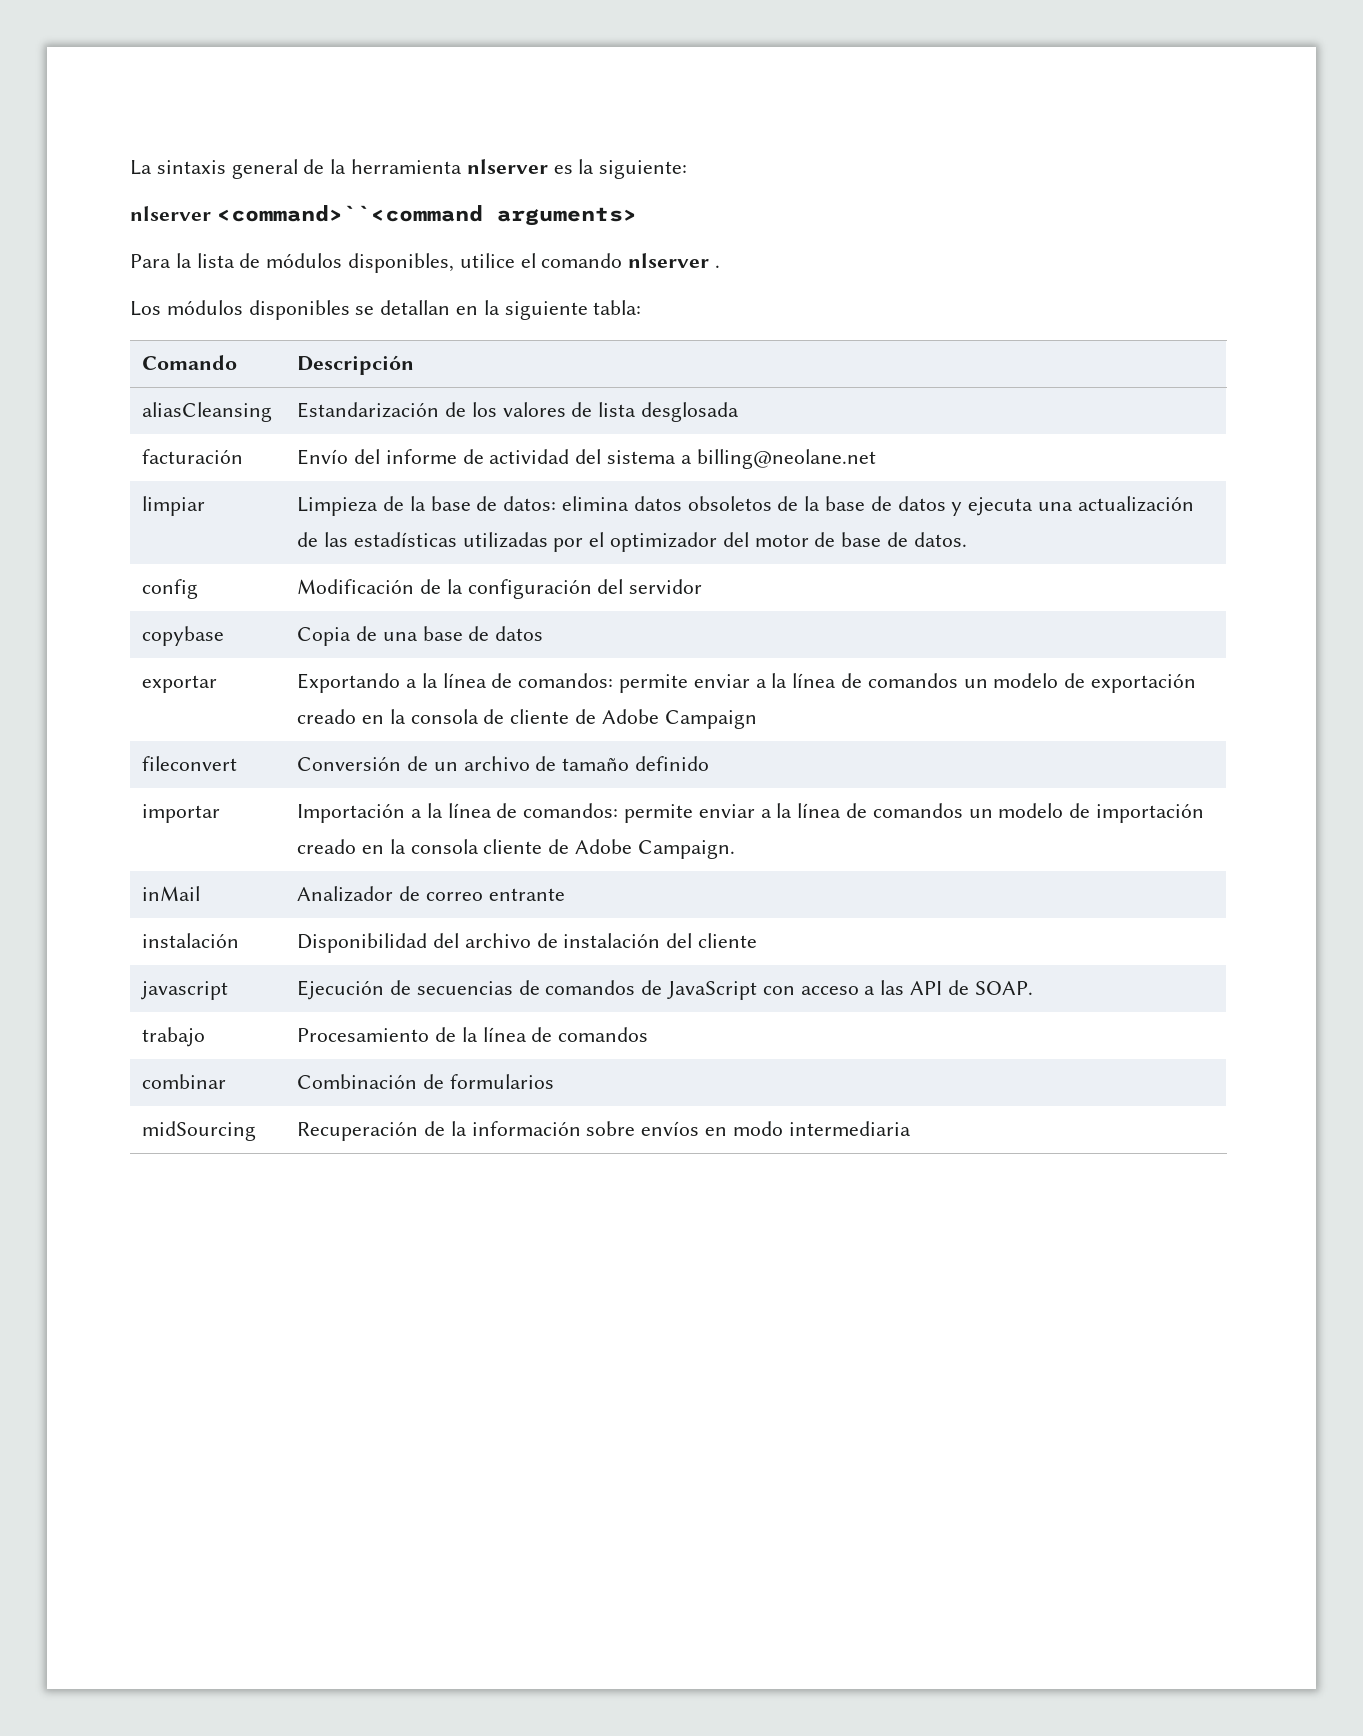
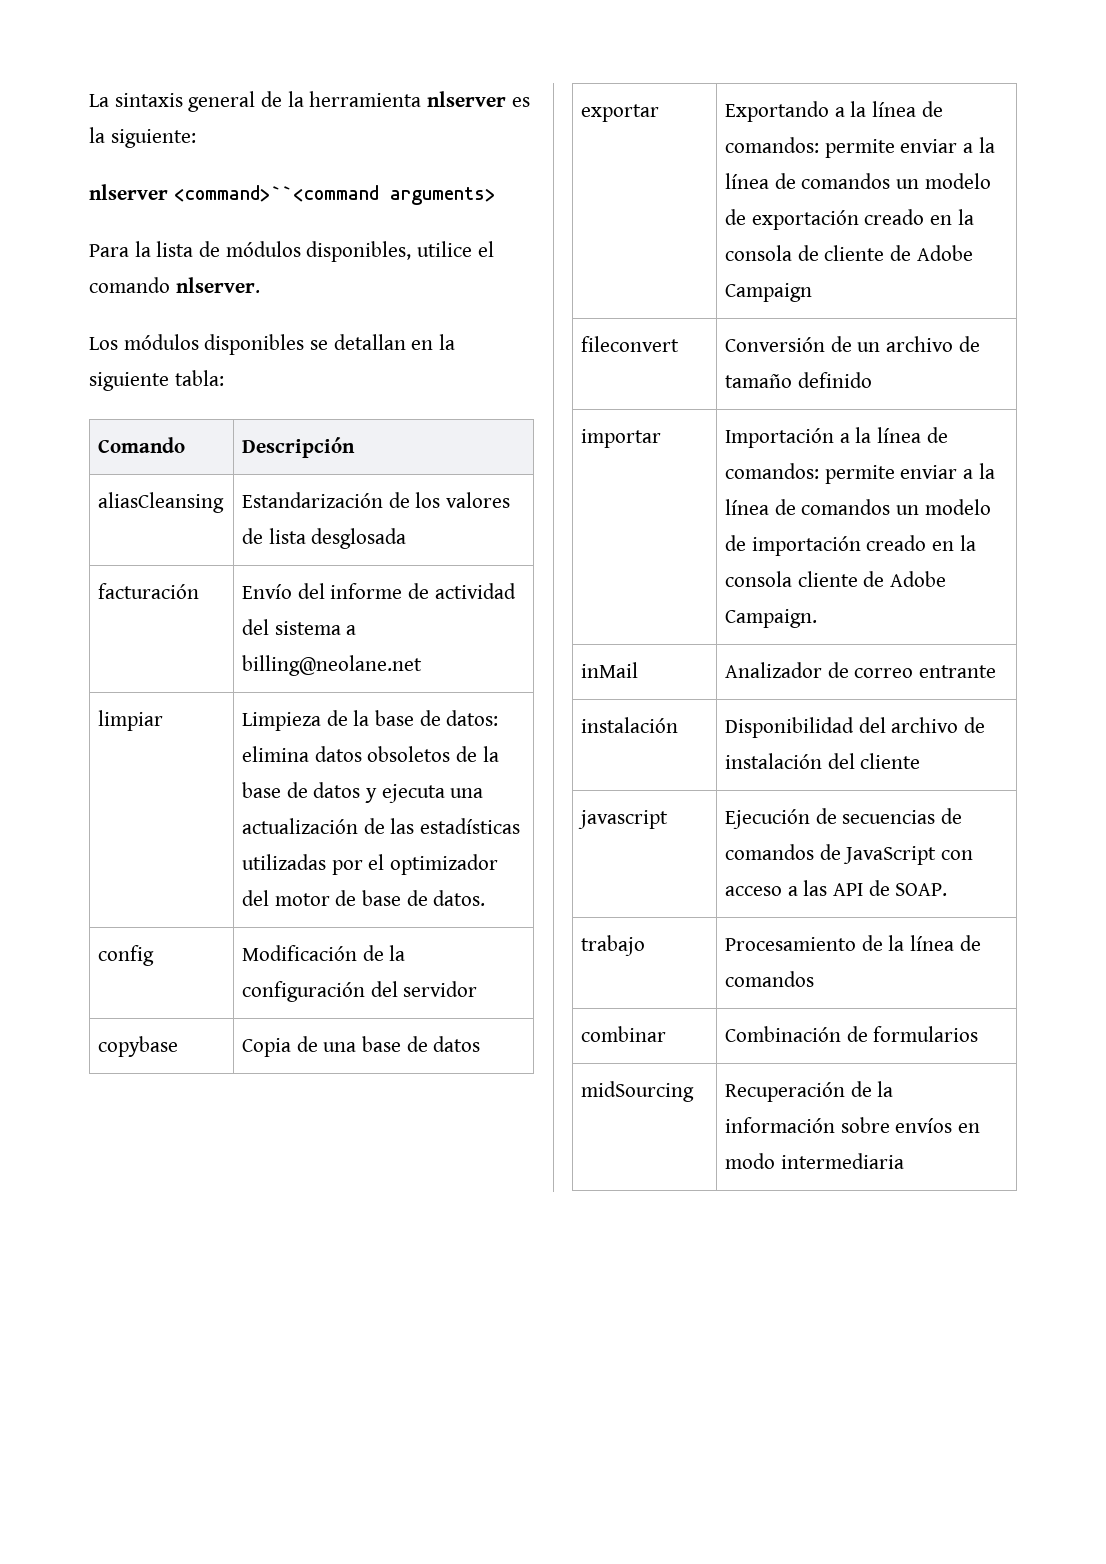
- Para la lista de módulos disponibles, utilice el comando nlserver .
+ Para la lista de módulos disponibles, utilice el comando nlserver.

